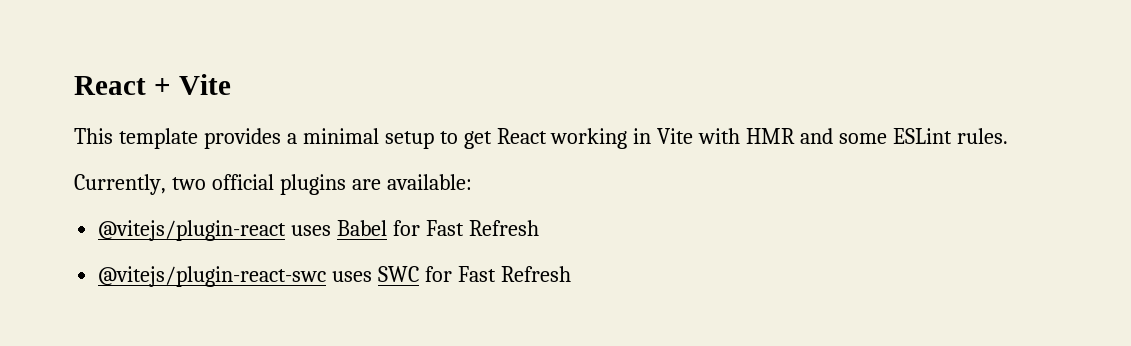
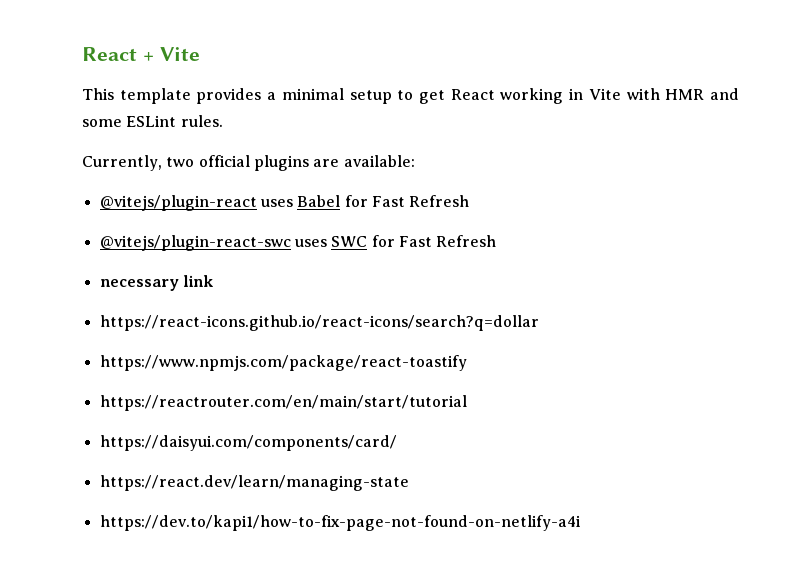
+ necessary link
+ https://react-icons.github.io/react-icons/search?q=dollar
+ https://www.npmjs.com/package/react-toastify
+ https://reactrouter.com/en/main/start/tutorial
+ https://daisyui.com/components/card/
+ https://react.dev/learn/managing-state
+ https://dev.to/kapi1/how-to-fix-page-not-found-on-netlify-a4i

